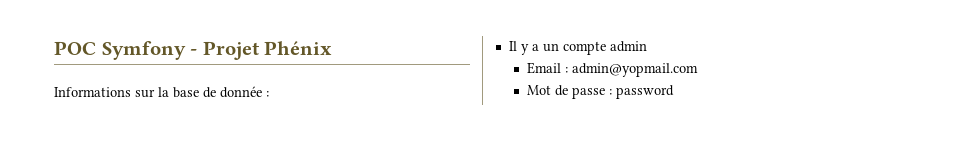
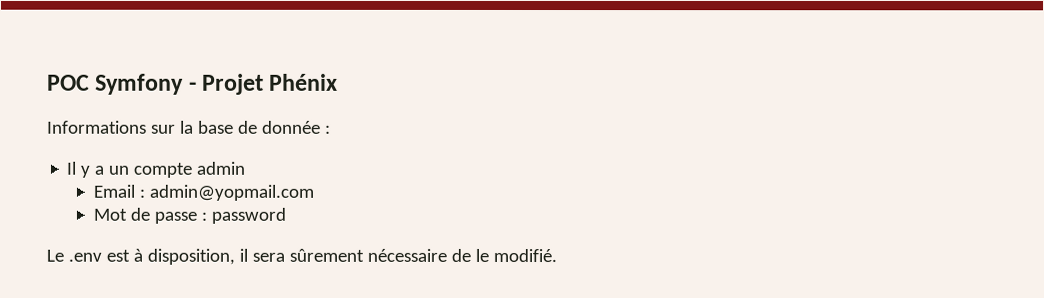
+ Le .env est à disposition, il sera sûrement nécessaire de le modifié.

